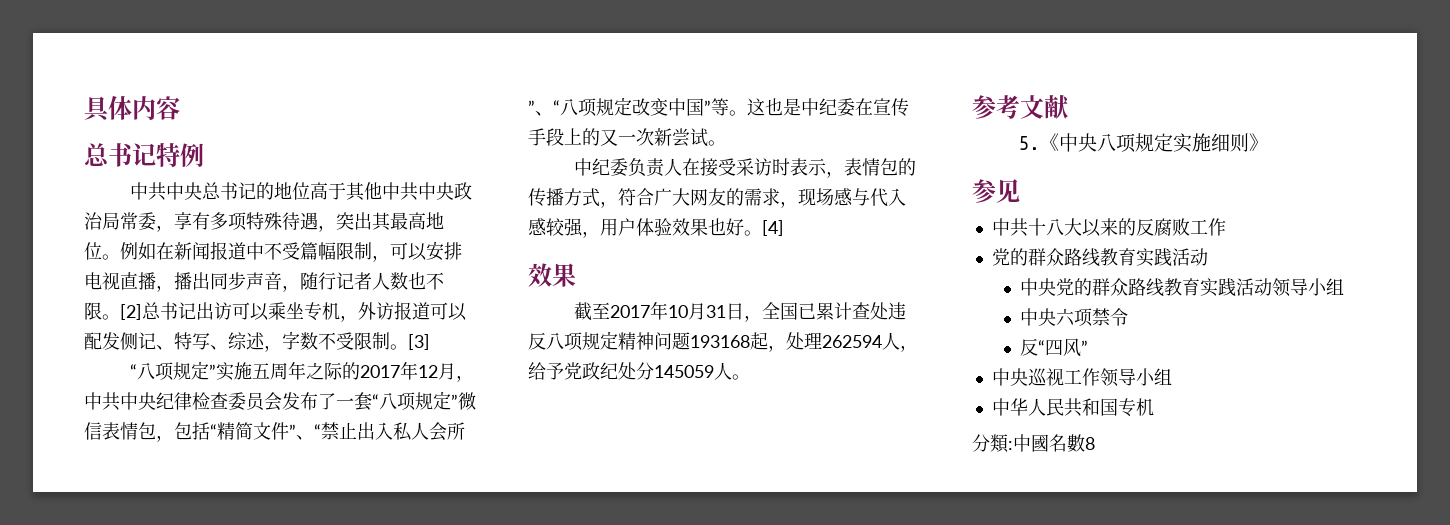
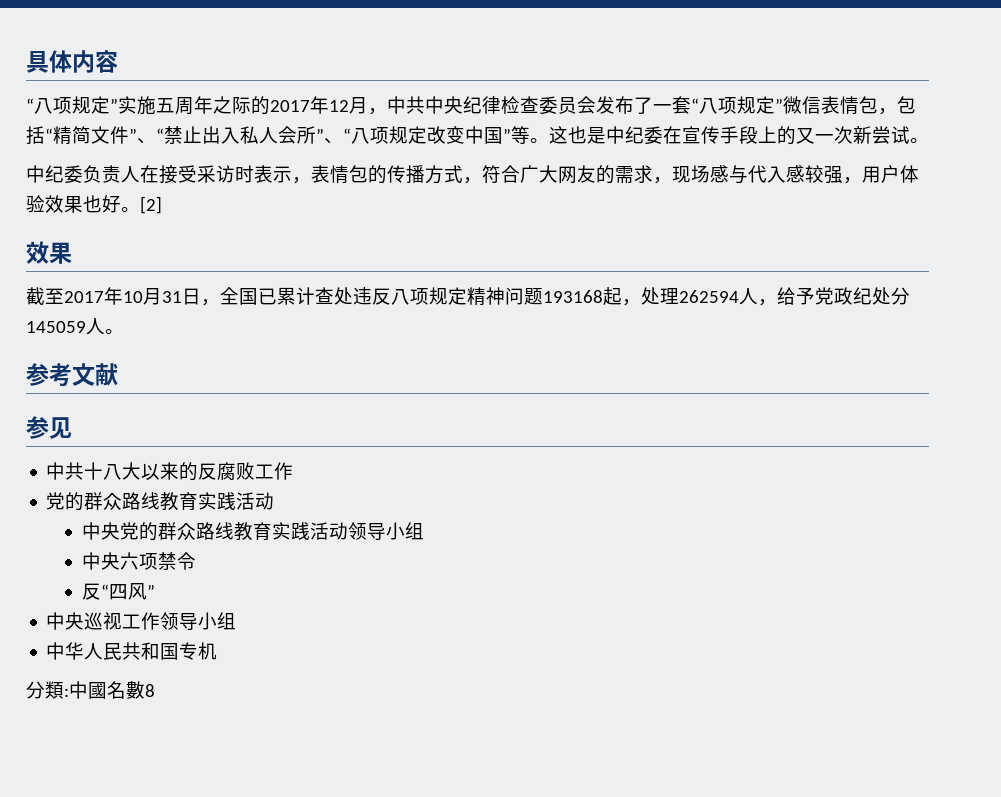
- 总书记特例
- 中共中央总书记的地位高于其他中共中央政治局常委，享有多项特殊待遇，突出其最高地位。例如在新闻报道中不受篇幅限制，可以安排电视直播，播出同步声音，随行记者人数也不限。[2]总书记出访可以乘坐专机，外访报道可以配发侧记、特写、综述，字数不受限制。[3]
- [4]
+ [2]
- 5.《中央八项规定实施细则》

